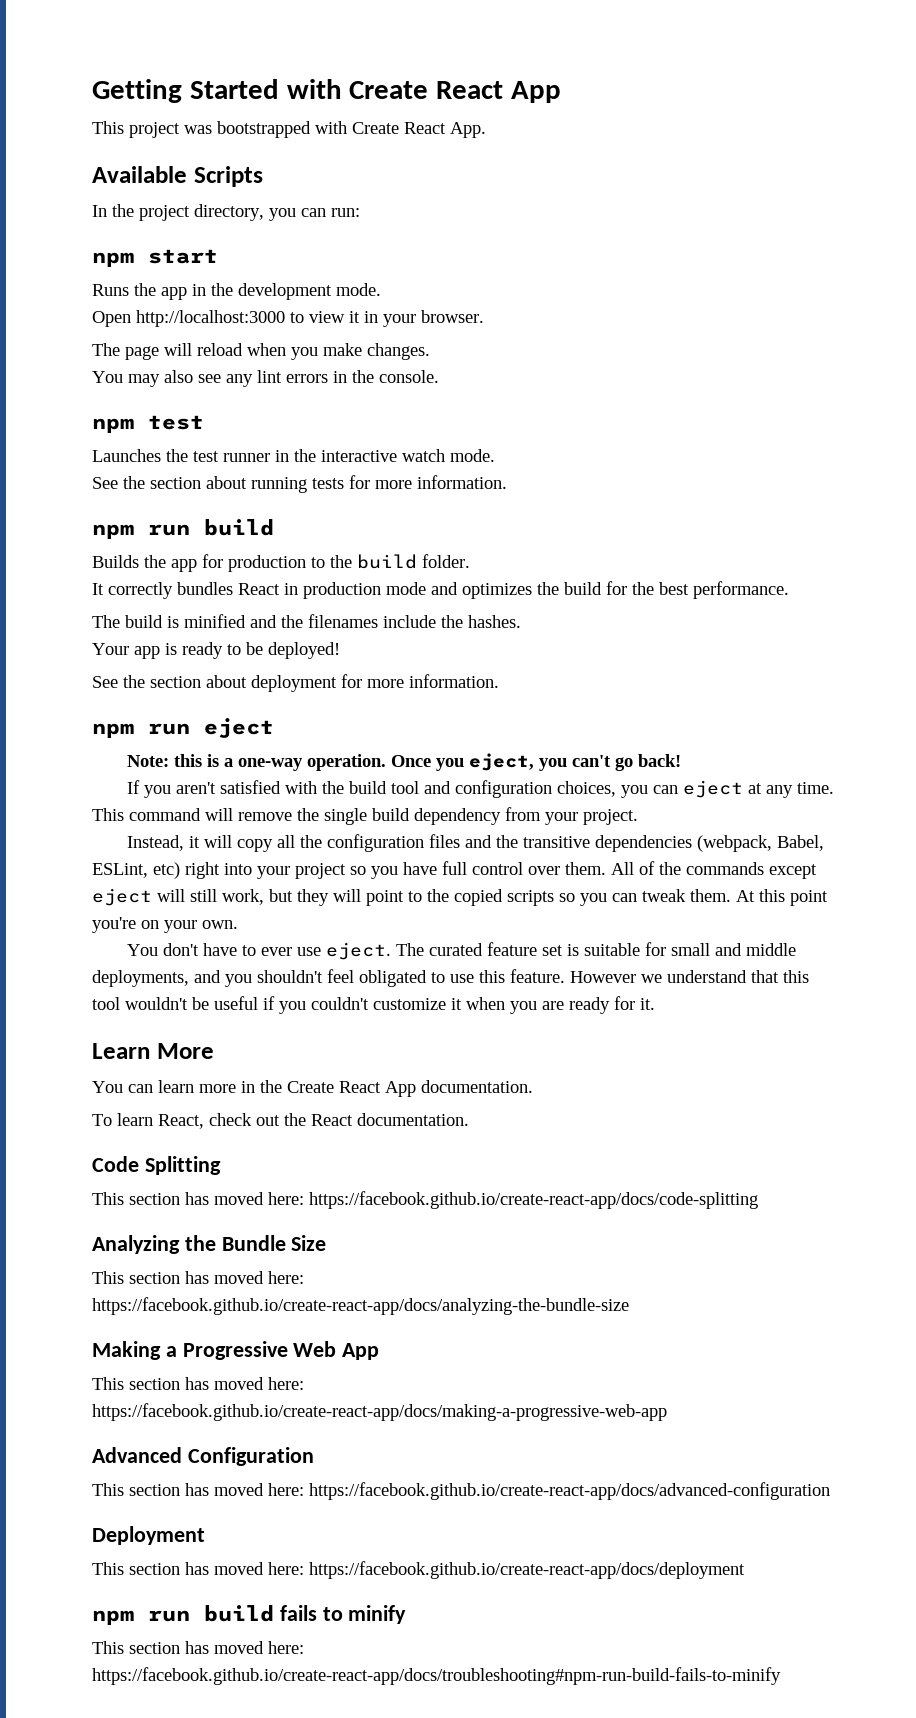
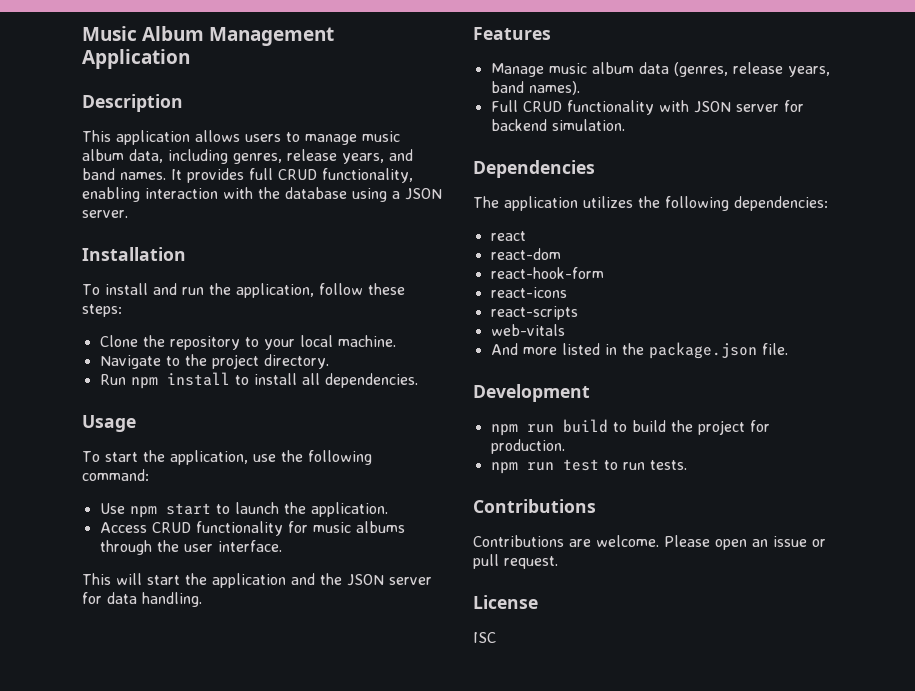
- Getting Started with Create React App
- This project was bootstrapped with Create React App.
- Available Scripts
- In the project directory, you can run:
- npm start
- Runs the app in the development mode.
- Open http://localhost:3000 to view it in your browser.
- The page will reload when you make changes.
- You may also see any lint errors in the console.
- npm test
- Launches the test runner in the interactive watch mode.
- See the section about running tests for more information.
- npm run build
- Builds the app for production to the build folder.
- It correctly bundles React in production mode and optimizes the build for the best performance.
- The build is minified and the filenames include the hashes.
- Your app is ready to be deployed!
- See the section about deployment for more information.
- npm run eject
- Note: this is a one-way operation. Once you eject, you can't go back!
- If you aren't satisfied with the build tool and configuration choices, you can eject at any time. This command will remove the single build dependency from your project.
- Instead, it will copy all the configuration files and the transitive dependencies (webpack, Babel, ESLint, etc) right into your project so you have full control over them. All of the commands except eject will still work, but they will point to the copied scripts so you can tweak them. At this point you're on your own.
- You don't have to ever use eject. The curated feature set is suitable for small and middle deployments, and you shouldn't feel obligated to use this feature. However we understand that this tool wouldn't be useful if you couldn't customize it when you are ready for it.
- Learn More
- You can learn more in the Create React App documentation.
- To learn React, check out the React documentation.
- Code Splitting
- This section has moved here: https://facebook.github.io/create-react-app/docs/code-splitting
- Analyzing the Bundle Size
- This section has moved here: https://facebook.github.io/create-react-app/docs/analyzing-the-bundle-size
- Making a Progressive Web App
- This section has moved here: https://facebook.github.io/create-react-app/docs/making-a-progressive-web-app
- Advanced Configuration
- This section has moved here: https://facebook.github.io/create-react-app/docs/advanced-configuration
- Deployment
- This section has moved here: https://facebook.github.io/create-react-app/docs/deployment
- npm run build fails to minify
- This section has moved here: https://facebook.github.io/create-react-app/docs/troubleshooting#npm-run-build-fails-to-minify
+ Music Album Management Application
+ Description
+ This application allows users to manage music album data, including genres, release years, and band names. It provides full CRUD functionality, enabling interaction with the database using a JSON server.
+ Installation
+ To install and run the application, follow these steps:
+ Clone the repository to your local machine.
+ Navigate to the project directory.
+ Run npm install to install all dependencies.
+ Usage
+ To start the application, use the following command:
+ Use npm start to launch the application.
+ Access CRUD functionality for music albums through the user interface.
+ This will start the application and the JSON server for data handling.
+ Features
+ Manage music album data (genres, release years, band names).
+ Full CRUD functionality with JSON server for backend simulation.
+ Dependencies
+ The application utilizes the following dependencies:
+ react
+ react-dom
+ react-hook-form
+ react-icons
+ react-scripts
+ web-vitals
+ And more listed in the package.json file.
+ Development
+ npm run build to build the project for production.
+ npm run test to run tests.
+ Contributions
+ Contributions are welcome. Please open an issue or pull request.
+ License
+ ISC

